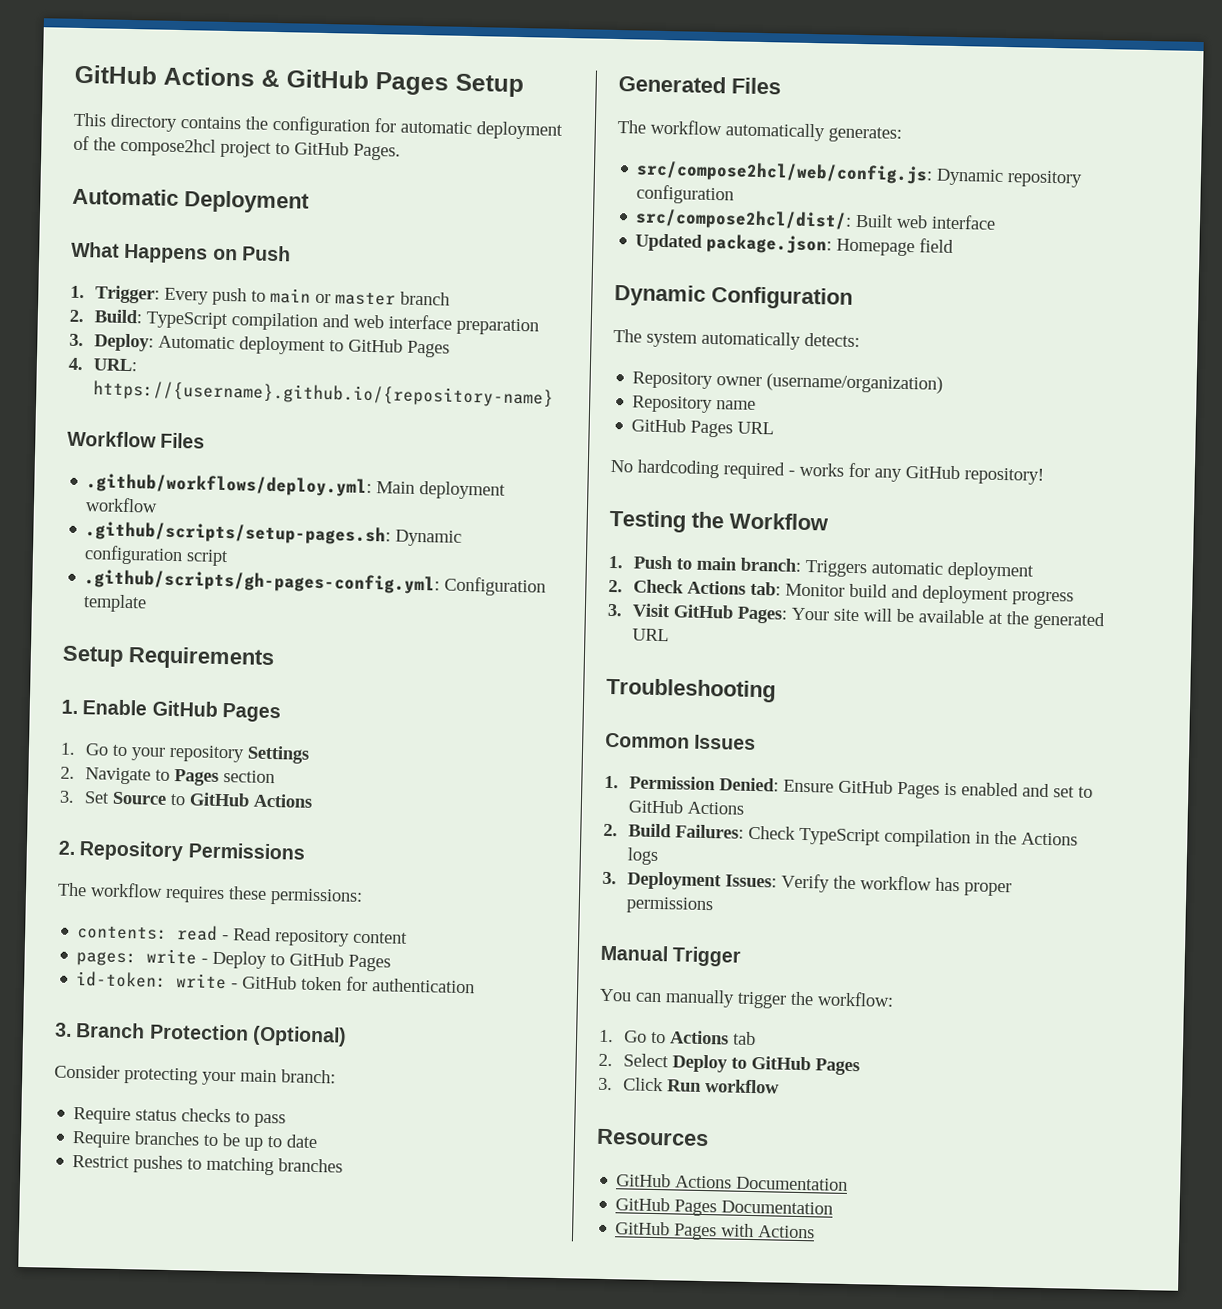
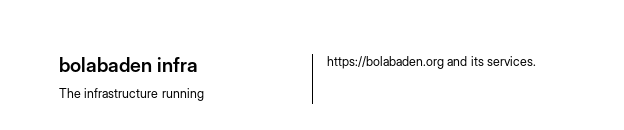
- GitHub Actions & GitHub Pages Setup
- This directory contains the configuration for automatic deployment of the compose2hcl project to GitHub Pages.
- Automatic Deployment
- What Happens on Push
- 1. Trigger: Every push to main or master branch
- 2. Build: TypeScript compilation and web interface preparation
- 3. Deploy: Automatic deployment to GitHub Pages
- 4. URL: https://{username}.github.io/{repository-name}
- Workflow Files
- .github/workflows/deploy.yml: Main deployment workflow
- .github/scripts/setup-pages.sh: Dynamic configuration script
- .github/scripts/gh-pages-config.yml: Configuration template
- Setup Requirements
- 1. Enable GitHub Pages
- 1. Go to your repository Settings
- 2. Navigate to Pages section
- 3. Set Source to GitHub Actions
- 2. Repository Permissions
- The workflow requires these permissions:
- contents: read - Read repository content
- pages: write - Deploy to GitHub Pages
- id-token: write - GitHub token for authentication
- 3. Branch Protection (Optional)
- Consider protecting your main branch:
- Require status checks to pass
- Require branches to be up to date
- Restrict pushes to matching branches
- Generated Files
- The workflow automatically generates:
- src/compose2hcl/web/config.js: Dynamic repository configuration
- src/compose2hcl/dist/: Built web interface
- Updated package.json: Homepage field
- Dynamic Configuration
- The system automatically detects:
- Repository owner (username/organization)
- Repository name
- GitHub Pages URL
- No hardcoding required - works for any GitHub repository!
- Testing the Workflow
- 1. Push to main branch: Triggers automatic deployment
- 2. Check Actions tab: Monitor build and deployment progress
- 3. Visit GitHub Pages: Your site will be available at the generated URL
- Troubleshooting
- Common Issues
- 1. Permission Denied: Ensure GitHub Pages is enabled and set to GitHub Actions
- 2. Build Failures: Check TypeScript compilation in the Actions logs
- 3. Deployment Issues: Verify the workflow has proper permissions
- Manual Trigger
- You can manually trigger the workflow:
- 1. Go to Actions tab
- 2. Select Deploy to GitHub Pages
- 3. Click Run workflow
- Resources
- GitHub Actions Documentation
- GitHub Pages Documentation
- GitHub Pages with Actions
+ bolabaden infra
+ The infrastructure running https://bolabaden.org and its services.

